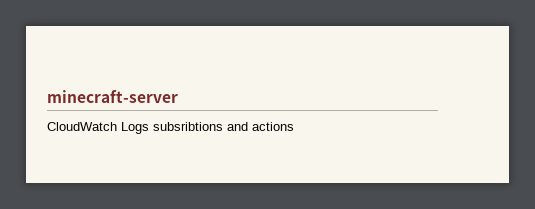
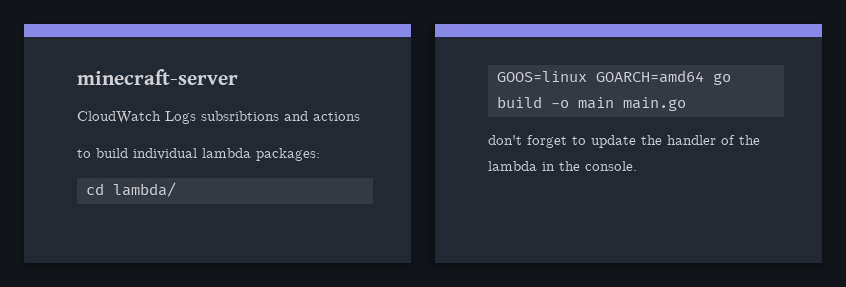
+ to build individual lambda packages:
+ cd lambda/
+ GOOS=linux GOARCH=amd64 go build -o main main.go
+ don't forget to update the handler of the lambda in the console.

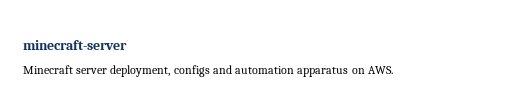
- CloudWatch Logs subsribtions and actions
- to build individual lambda packages:
- cd lambda/
- GOOS=linux GOARCH=amd64 go build -o main main.go
- don't forget to update the handler of the lambda in the console.
+ Minecraft server deployment, configs and automation apparatus on AWS.

